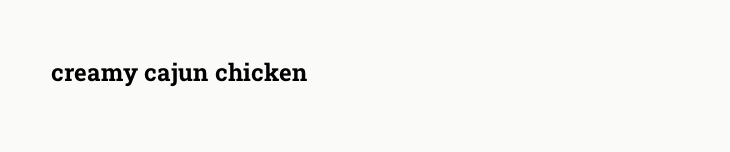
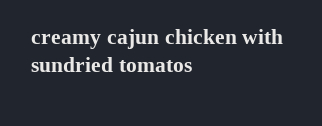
- creamy cajun chicken
+ creamy cajun chicken with sundried tomatos

